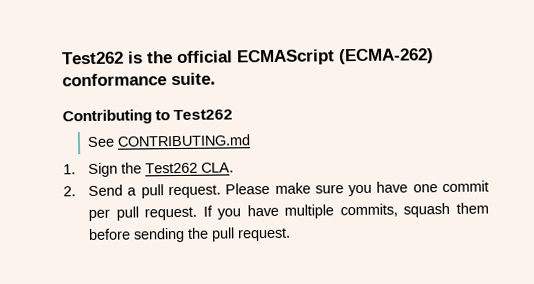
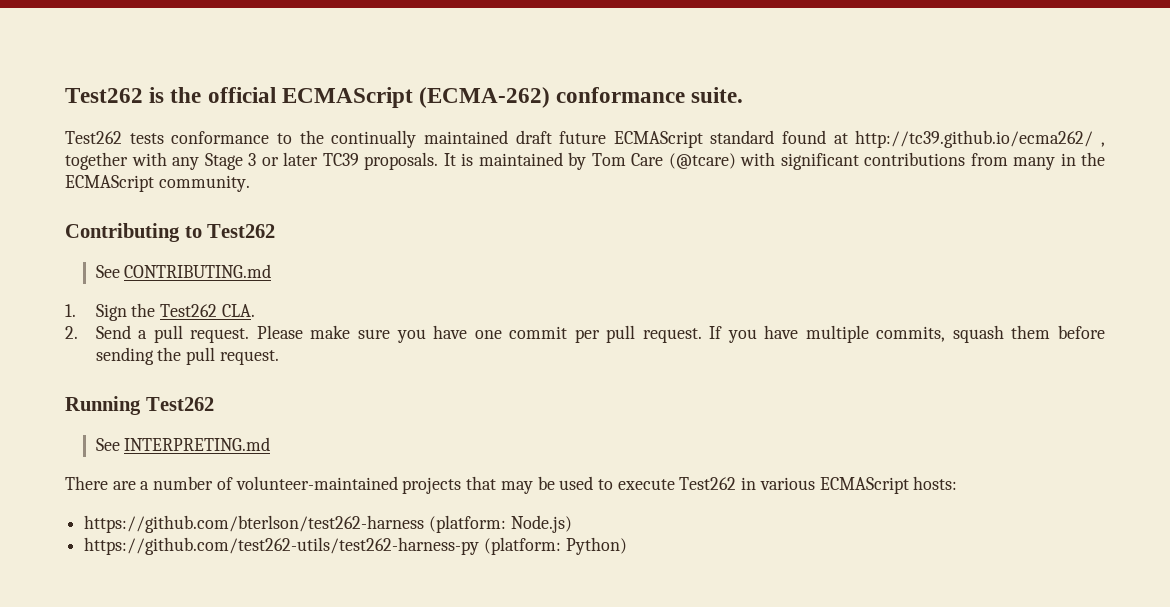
+ Test262 tests conformance to the continually maintained draft future ECMAScript standard found at http://tc39.github.io/ecma262/ , together with any Stage 3 or later TC39 proposals. It is maintained by Tom Care (@tcare) with significant contributions from many in the ECMAScript community.
+ Running Test262
+ See INTERPRETING.md
+ There are a number of volunteer-maintained projects that may be used to execute Test262 in various ECMAScript hosts:
+ https://github.com/bterlson/test262-harness (platform: Node.js)
+ https://github.com/test262-utils/test262-harness-py (platform: Python)

